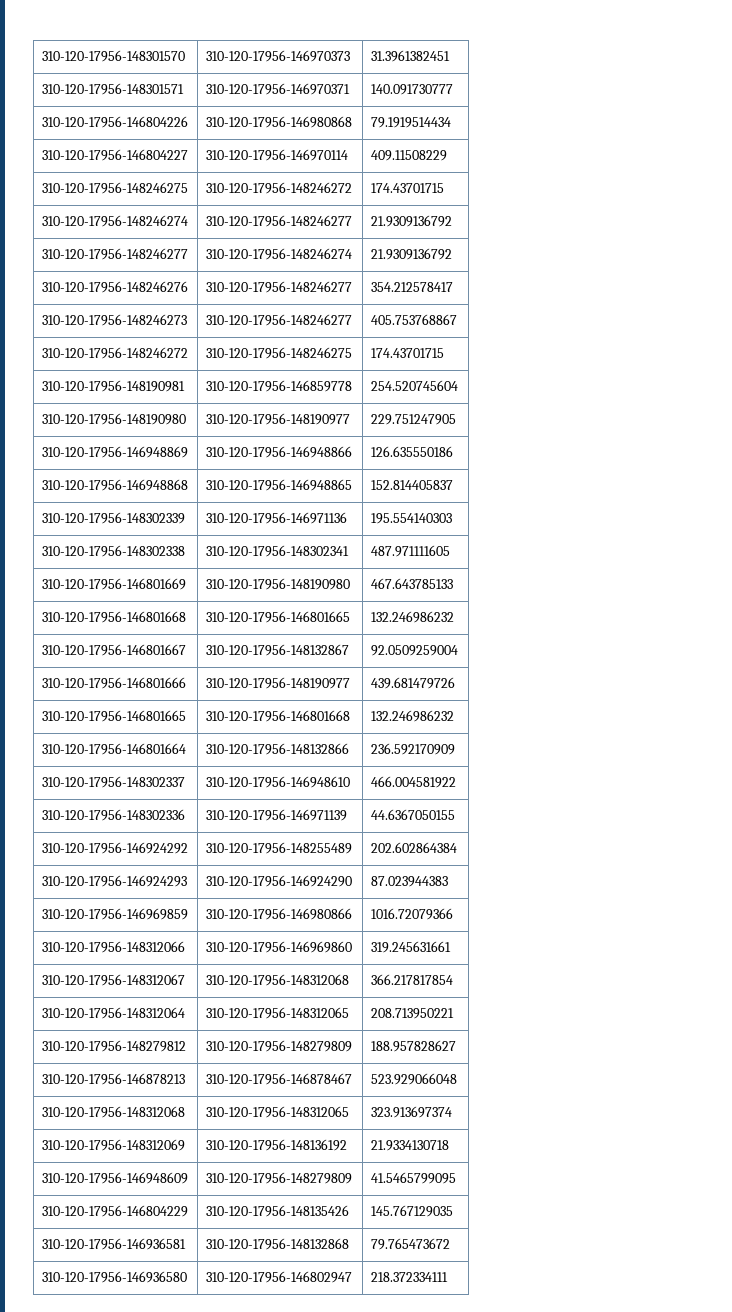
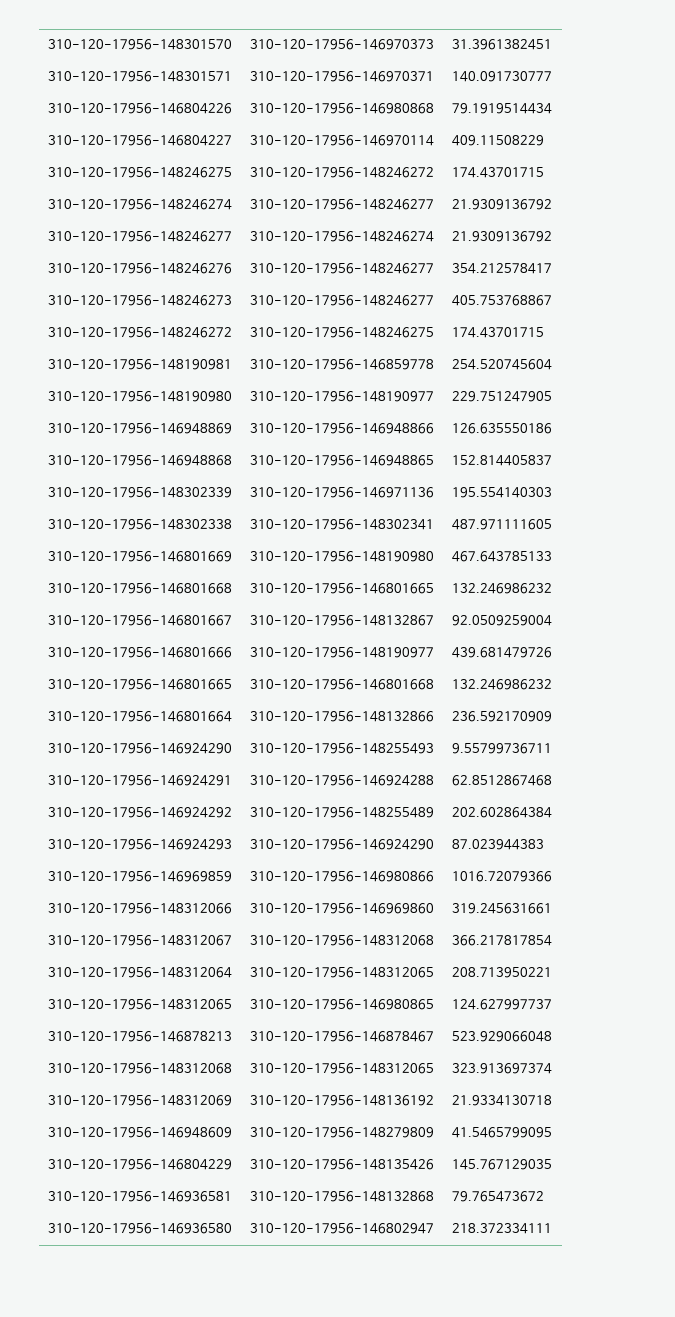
- 310-120-17956-148302337 | 310-120-17956-146948610 | 466.004581922
- 310-120-17956-148302336 | 310-120-17956-146971139 | 44.6367050155
+ 310-120-17956-146924290 | 310-120-17956-148255493 | 9.55799736711
+ 310-120-17956-146924291 | 310-120-17956-146924288 | 62.8512867468
- 310-120-17956-148279812 | 310-120-17956-148279809 | 188.957828627
+ 310-120-17956-148312065 | 310-120-17956-146980865 | 124.627997737

